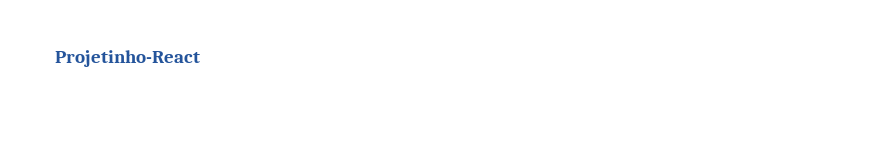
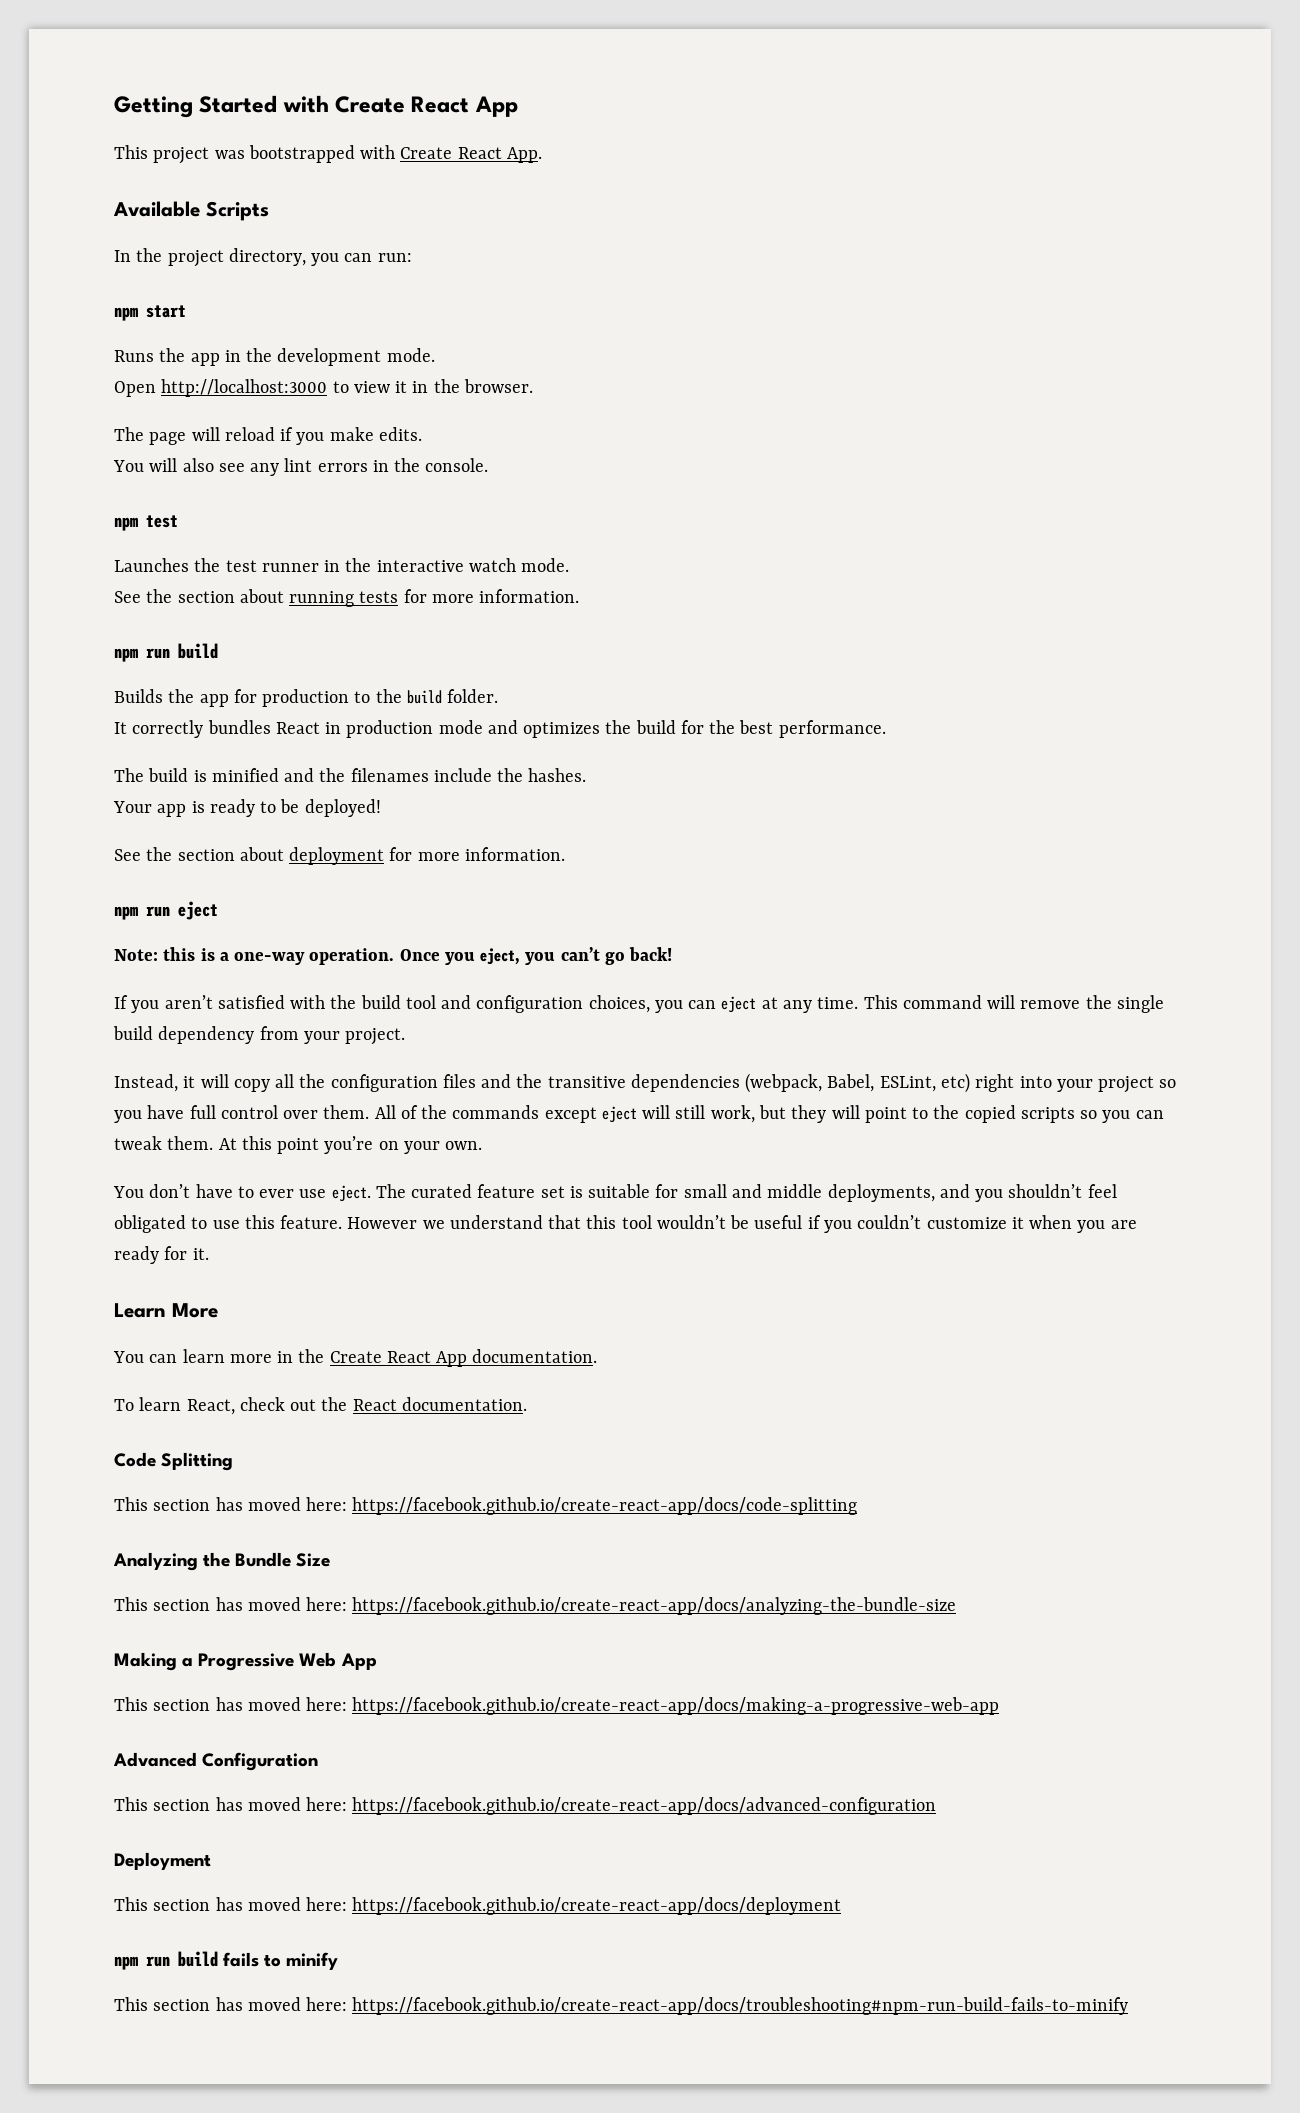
- Projetinho-React
+ Getting Started with Create React App
+ This project was bootstrapped with Create React App.
+ Available Scripts
+ In the project directory, you can run:
+ npm start
+ Runs the app in the development mode.
+ Open http://localhost:3000 to view it in the browser.
+ The page will reload if you make edits.
+ You will also see any lint errors in the console.
+ npm test
+ Launches the test runner in the interactive watch mode.
+ See the section about running tests for more information.
+ npm run build
+ Builds the app for production to the build folder.
+ It correctly bundles React in production mode and optimizes the build for the best performance.
+ The build is minified and the filenames include the hashes.
+ Your app is ready to be deployed!
+ See the section about deployment for more information.
+ npm run eject
+ Note: this is a one-way operation. Once you eject, you can’t go back!
+ If you aren’t satisfied with the build tool and configuration choices, you can eject at any time. This command will remove the single build dependency from your project.
+ Instead, it will copy all the configuration files and the transitive dependencies (webpack, Babel, ESLint, etc) right into your project so you have full control over them. All of the commands except eject will still work, but they will point to the copied scripts so you can tweak them. At this point you’re on your own.
+ You don’t have to ever use eject. The curated feature set is suitable for small and middle deployments, and you shouldn’t feel obligated to use this feature. However we understand that this tool wouldn’t be useful if you couldn’t customize it when you are ready for it.
+ Learn More
+ You can learn more in the Create React App documentation.
+ To learn React, check out the React documentation.
+ Code Splitting
+ This section has moved here: https://facebook.github.io/create-react-app/docs/code-splitting
+ Analyzing the Bundle Size
+ This section has moved here: https://facebook.github.io/create-react-app/docs/analyzing-the-bundle-size
+ Making a Progressive Web App
+ This section has moved here: https://facebook.github.io/create-react-app/docs/making-a-progressive-web-app
+ Advanced Configuration
+ This section has moved here: https://facebook.github.io/create-react-app/docs/advanced-configuration
+ Deployment
+ This section has moved here: https://facebook.github.io/create-react-app/docs/deployment
+ npm run build fails to minify
+ This section has moved here: https://facebook.github.io/create-react-app/docs/troubleshooting#npm-run-build-fails-to-minify

